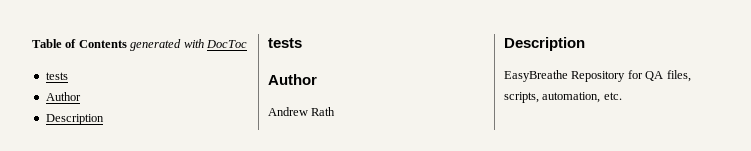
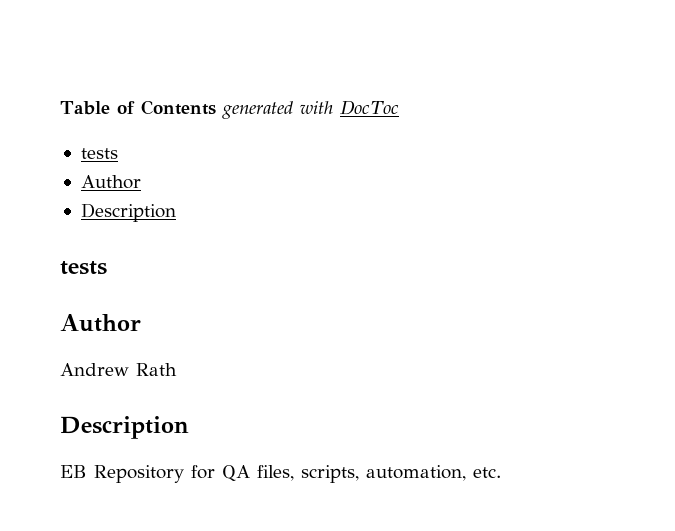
- EasyBreathe Repository for QA files, scripts, automation, etc.
+ EB Repository for QA files, scripts, automation, etc.

